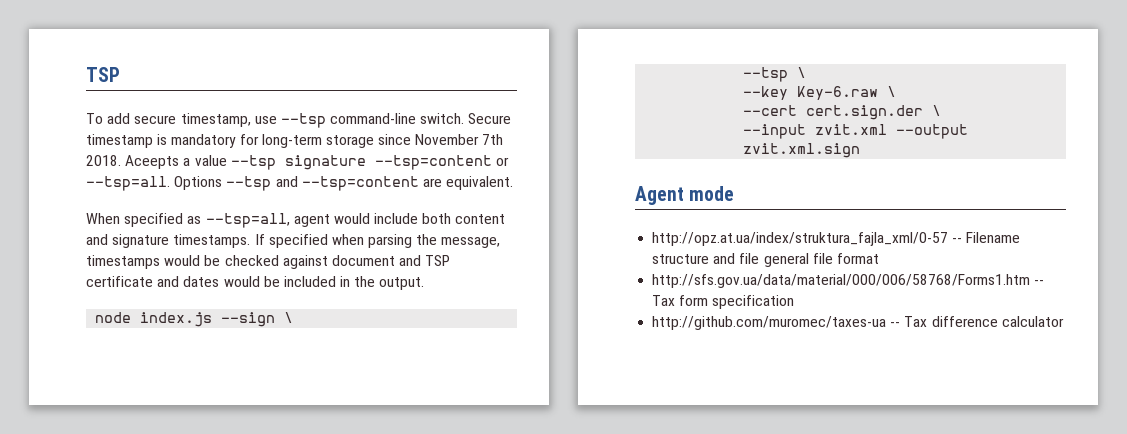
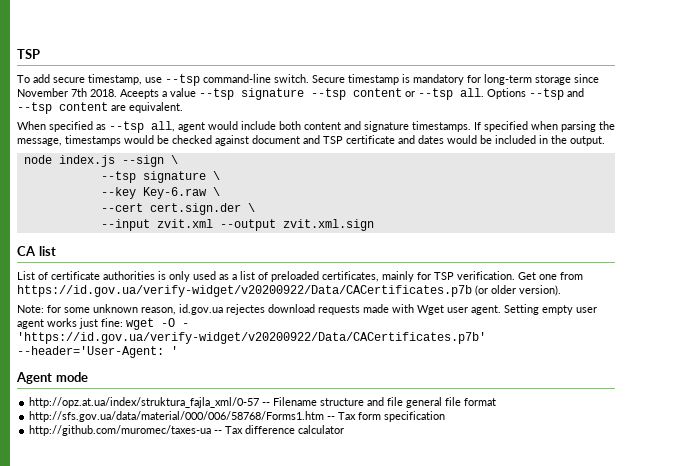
- Aceepts a value --tsp signature --tsp=content or --tsp=all.
+ Aceepts a value --tsp signature --tsp content or --tsp all.
- Options --tsp and --tsp=content are equivalent.
+ Options --tsp and --tsp content are equivalent.
- When specified as --tsp=all, agent would include both content and signature timestamps.
+ When specified as --tsp all, agent would include both content and signature timestamps.
- --tsp \
+ --tsp signature \
+ CA list
+ List of certificate authorities is only used as a list of preloaded certificates, mainly for TSP verification. Get one from https://id.gov.ua/verify-widget/v20200922/Data/CACertificates.p7b (or older version).
+ Note: for some unknown reason, id.gov.ua rejectes download requests made with Wget user agent. Setting empty user agent works just fine: wget -O - 'https://id.gov.ua/verify-widget/v20200922/Data/CACertificates.p7b' --header='User-Agent: '

